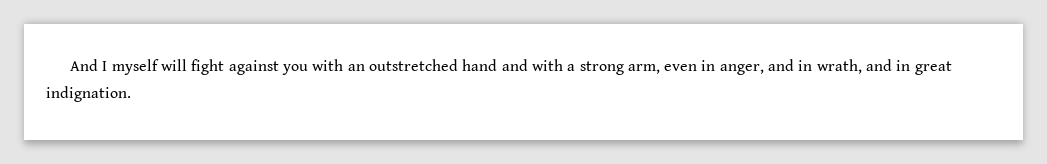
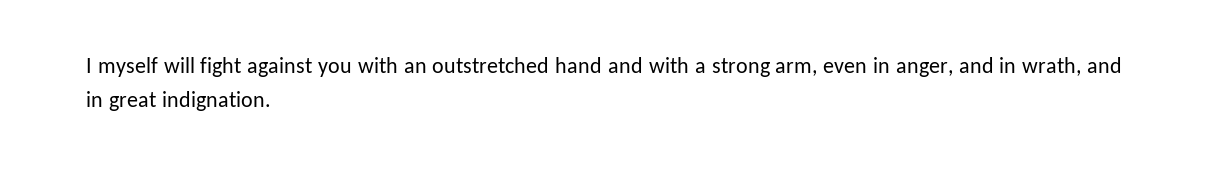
- And I myself will fight against you with an outstretched hand and with a strong arm, even in anger, and in wrath, and in great indignation.
+ I myself will fight against you with an outstretched hand and with a strong arm, even in anger, and in wrath, and in great indignation.

